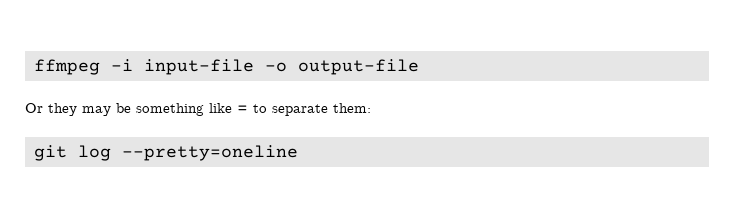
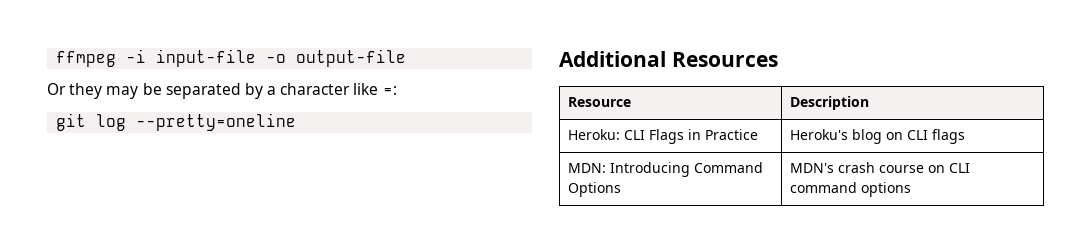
- Or they may be something like = to separate them:
+ Or they may be separated by a character like =:
  git log --pretty=oneline
+ Additional Resources
+ Resource | Description
+ Heroku: CLI Flags in Practice | Heroku's blog on CLI flags
+ MDN: Introducing Command Options | MDN's crash course on CLI command options

